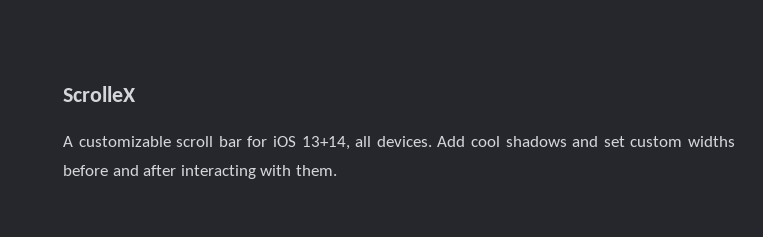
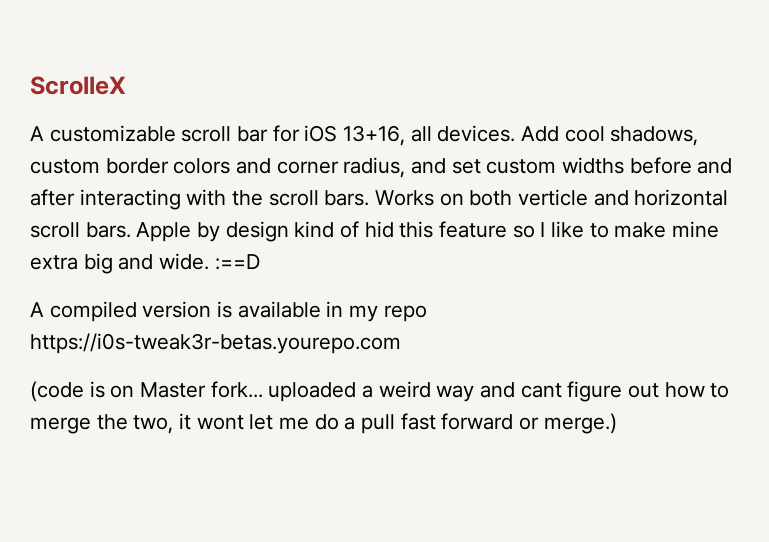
- A customizable scroll bar for iOS 13+14, all devices.
+ A customizable scroll bar for iOS 13+16, all devices.
- Add cool shadows and set custom widths before and after interacting with them.
+ Add cool shadows, custom border colors and corner radius, and set custom widths before and after interacting with the scroll bars. Works on both verticle and horizontal scroll bars. Apple by design kind of hid this feature so I like to make mine extra big and wide. :==D
+ A compiled version is available in my repo https://i0s-tweak3r-betas.yourepo.com
+ (code is on Master fork... uploaded a weird way and cant figure out how to merge the two, it wont let me do a pull fast forward or merge.)

